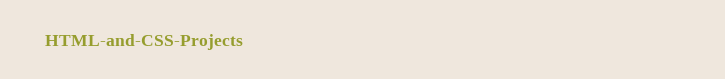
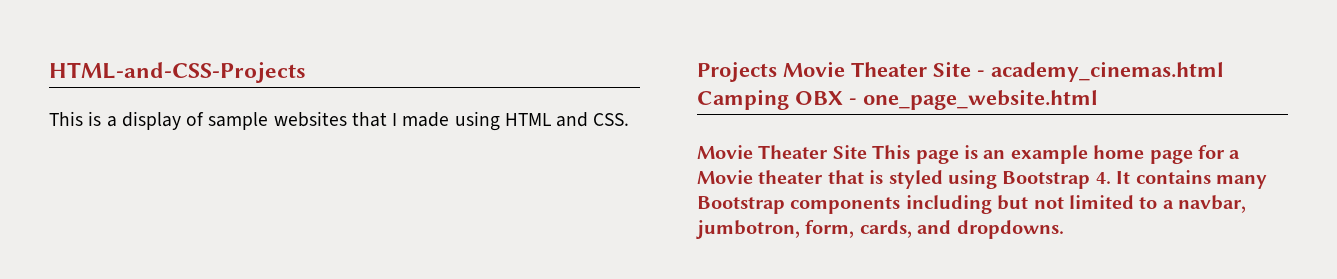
+ This is a display of sample websites that I made using HTML and CSS.
+ Projects Movie Theater Site - academy_cinemas.html Camping OBX - one_page_website.html
+ Movie Theater Site This page is an example home page for a Movie theater that is styled using Bootstrap 4. It contains many Bootstrap components including but not limited to a navbar, jumbotron, form, cards, and dropdowns.

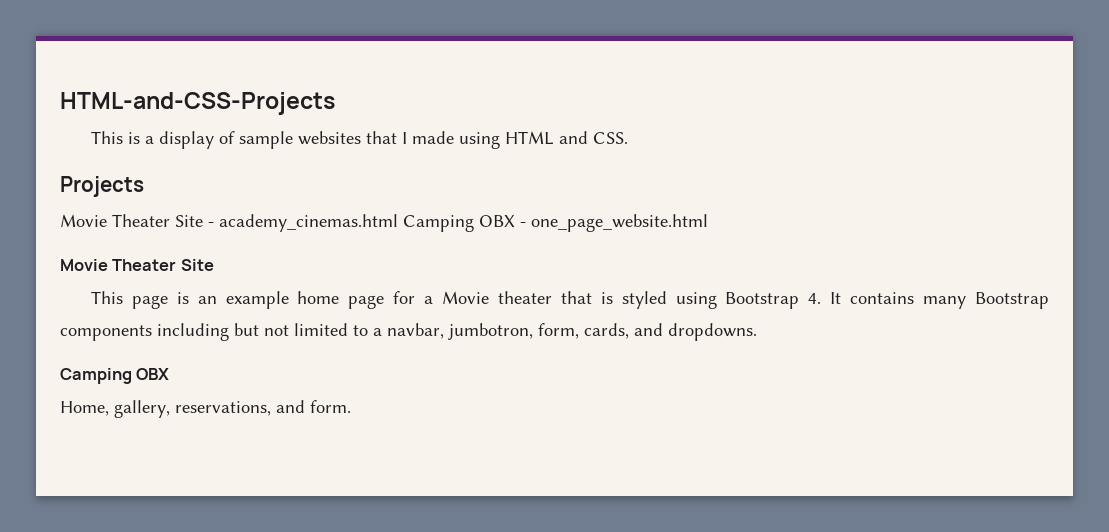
- Projects Movie Theater Site - academy_cinemas.html Camping OBX - one_page_website.html
- Movie Theater Site This page is an example home page for a Movie theater that is styled using Bootstrap 4. It contains many Bootstrap components including but not limited to a navbar, jumbotron, form, cards, and dropdowns.
+ Projects
+ Movie Theater Site - academy_cinemas.html Camping OBX - one_page_website.html
+ Movie Theater Site
+ This page is an example home page for a Movie theater that is styled using Bootstrap 4. It contains many Bootstrap components including but not limited to a navbar, jumbotron, form, cards, and dropdowns.
+ Camping OBX
+ Home, gallery, reservations, and form.

